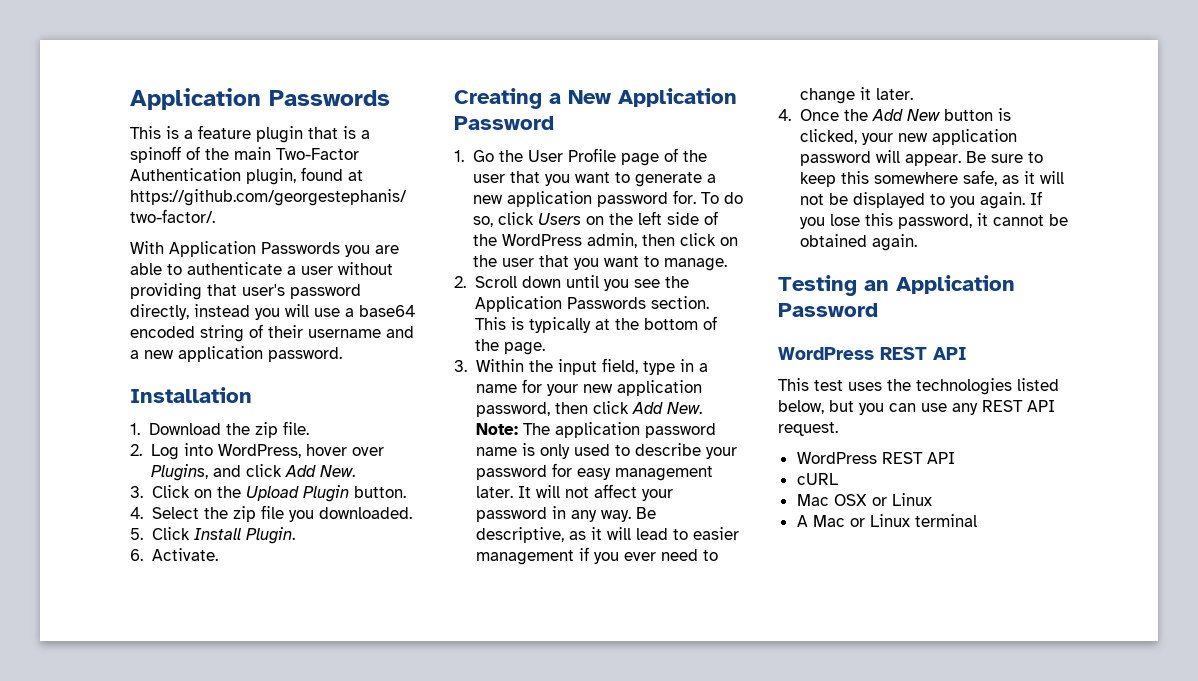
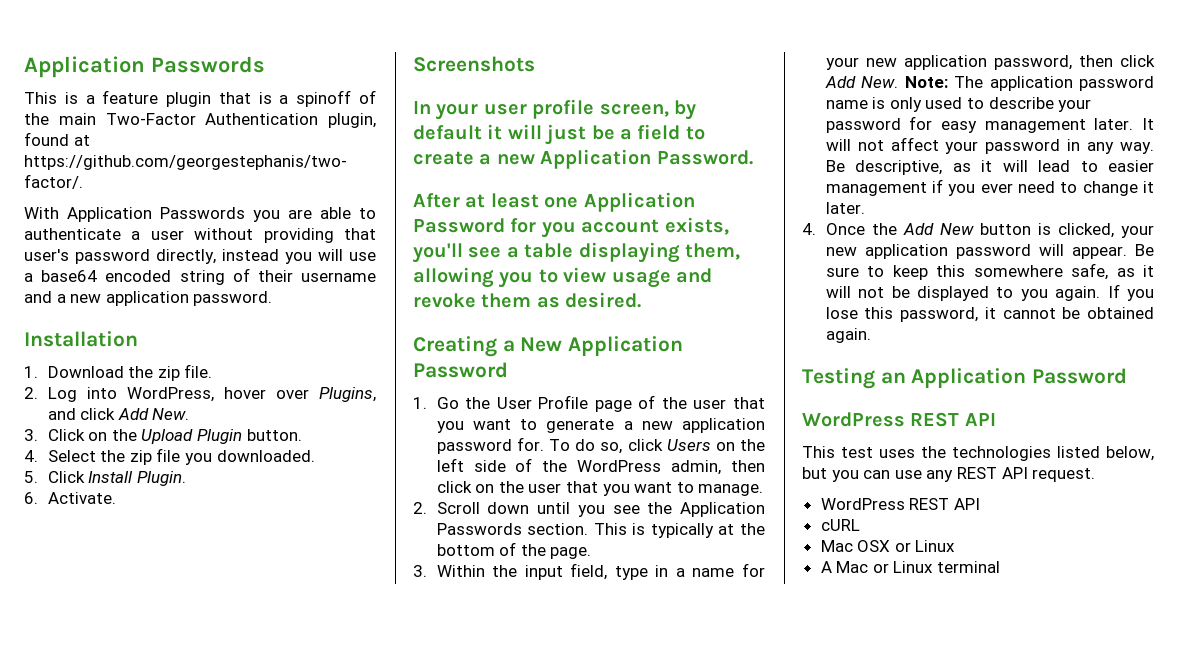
+ Screenshots
+ In your user profile screen, by default it will just be a field to create a new Application Password.
+ After at least one Application Password for you account exists, you'll see a table displaying them, allowing you to view usage and revoke them as desired.

